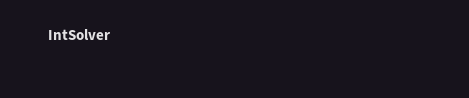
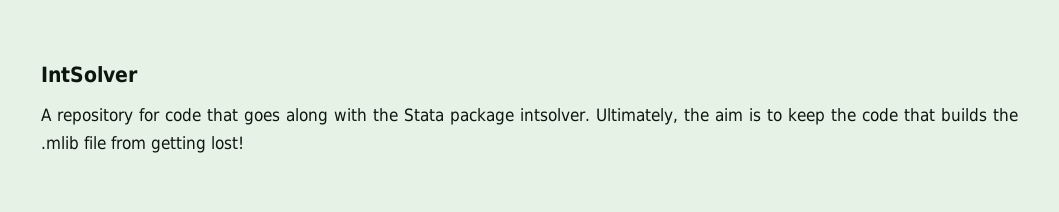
+ A repository for code that goes along with the Stata package intsolver. Ultimately, the aim is to keep the code that builds the .mlib file from getting lost!

